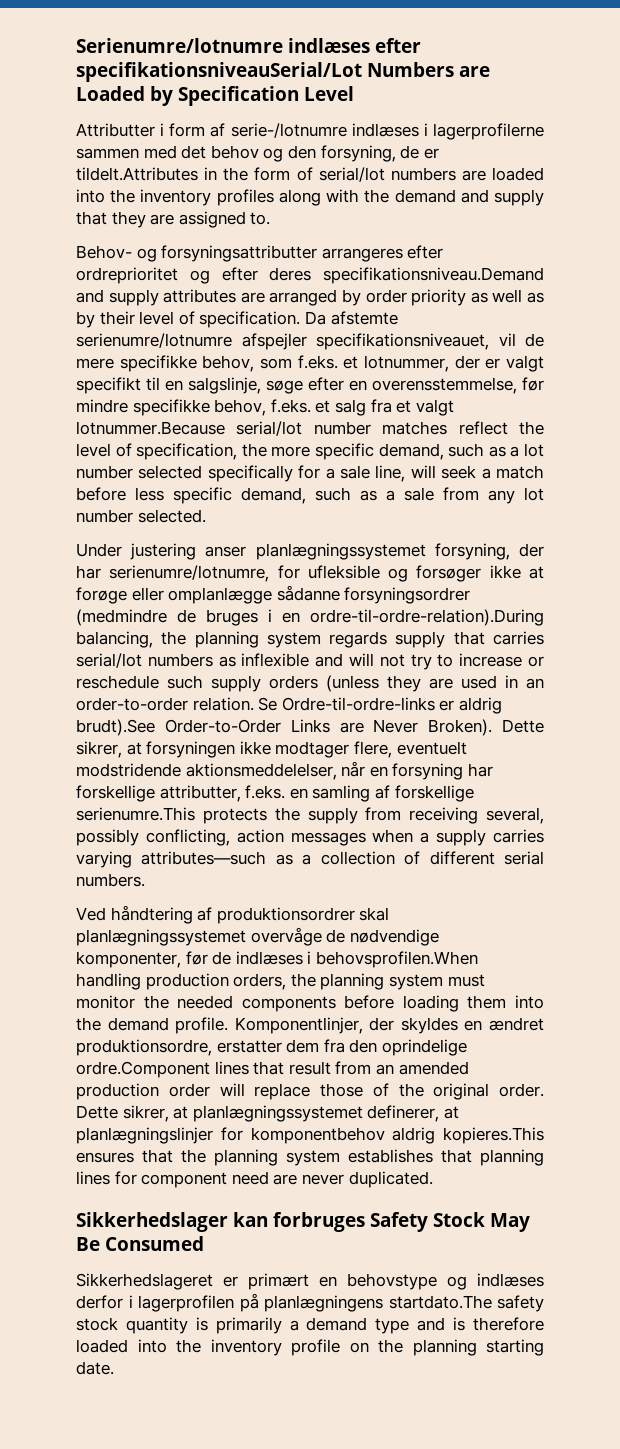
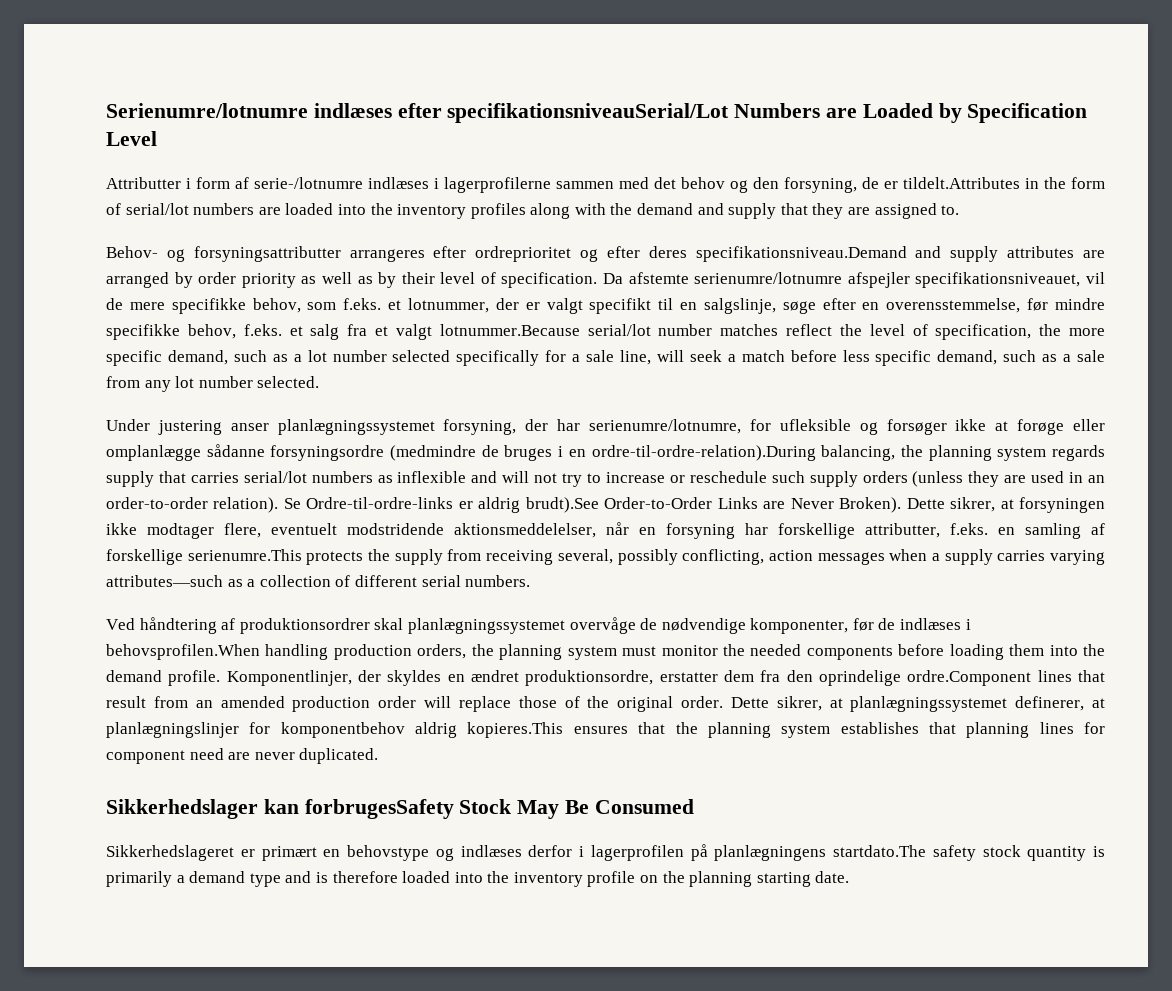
- Under justering anser planlægningssystemet forsyning, der har serienumre/lotnumre, for ufleksible og forsøger ikke at forøge eller omplanlægge sådanne forsyningsordrer (medmindre de bruges i en ordre-til-ordre-relation).During balancing, the planning system regards supply that carries serial/lot numbers as inflexible and will not try to increase or reschedule such supply orders (unless they are used in an order-to-order relation.
+ Under justering anser planlægningssystemet forsyning, der har serienumre/lotnumre, for ufleksible og forsøger ikke at forøge eller omplanlægge sådanne forsyningsordre (medmindre de bruges i en ordre-til-ordre-relation).During balancing, the planning system regards supply that carries serial/lot numbers as inflexible and will not try to increase or reschedule such supply orders (unless they are used in an order-to-order relation).
- Sikkerhedslager kan forbruges Safety Stock May Be Consumed
+ Sikkerhedslager kan forbrugesSafety Stock May Be Consumed

